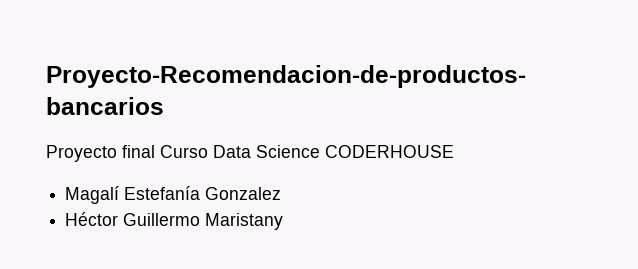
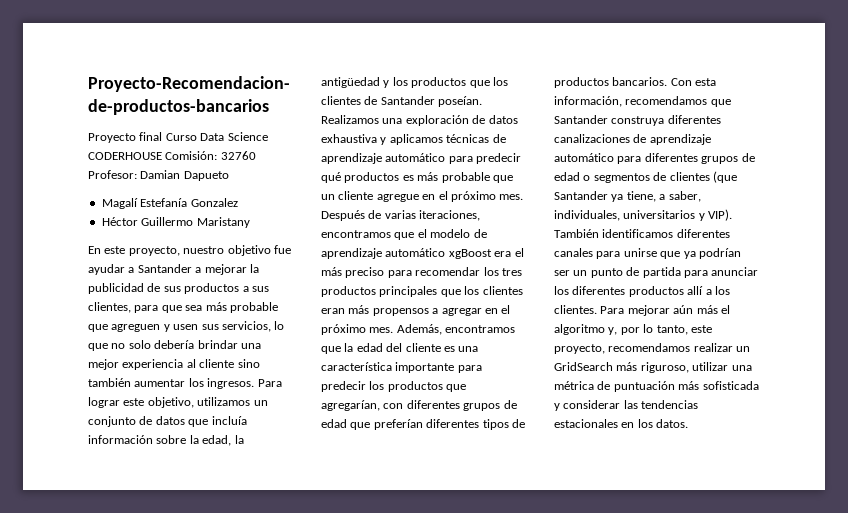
- Proyecto final Curso Data Science CODERHOUSE
+ Proyecto final Curso Data Science CODERHOUSE Comisión: 32760 Profesor: Damian Dapueto
+ En este proyecto, nuestro objetivo fue ayudar a Santander a mejorar la publicidad de sus productos a sus clientes, para que sea más probable que agreguen y usen sus servicios, lo que no solo debería brindar una mejor experiencia al cliente sino también aumentar los ingresos. Para lograr este objetivo, utilizamos un conjunto de datos que incluía información sobre la edad, la antigüedad y los productos que los clientes de Santander poseían. Realizamos una exploración de datos exhaustiva y aplicamos técnicas de aprendizaje automático para predecir qué productos es más probable que un cliente agregue en el próximo mes. Después de varias iteraciones, encontramos que el modelo de aprendizaje automático xgBoost era el más preciso para recomendar los tres productos principales que los clientes eran más propensos a agregar en el próximo mes. Además, encontramos que la edad del cliente es una característica importante para predecir los productos que agregarían, con diferentes grupos de edad que preferían diferentes tipos de productos bancarios. Con esta información, recomendamos que Santander construya diferentes canalizaciones de aprendizaje automático para diferentes grupos de edad o segmentos de clientes (que Santander ya tiene, a saber, individuales, universitarios y VIP). También identificamos diferentes canales para unirse que ya podrían ser un punto de partida para anunciar los diferentes productos allí a los clientes. Para mejorar aún más el algoritmo y, por lo tanto, este proyecto, recomendamos realizar un GridSearch más riguroso, utilizar una métrica de puntuación más sofisticada y considerar las tendencias estacionales en los datos.

